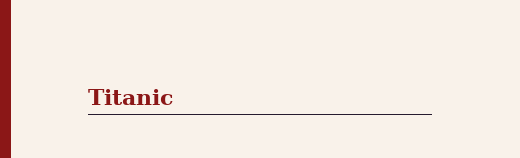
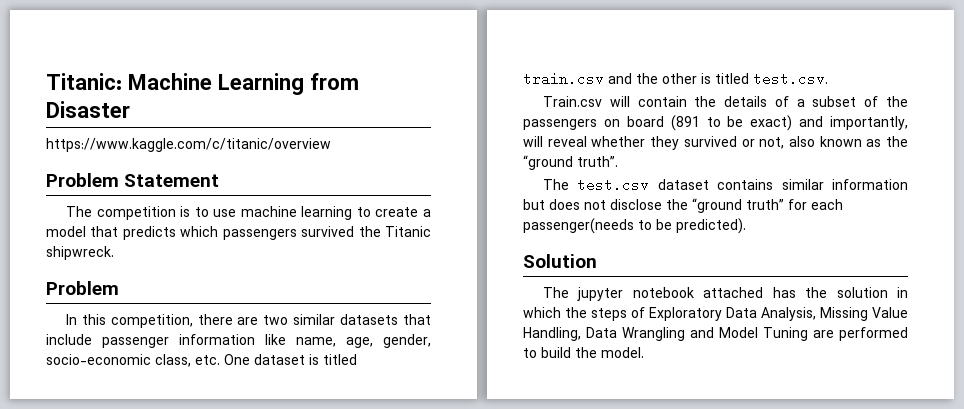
- Titanic
+ Titanic: Machine Learning from Disaster
+ https://www.kaggle.com/c/titanic/overview
+ Problem Statement
+ The competition is to use machine learning to create a model that predicts which passengers survived the Titanic shipwreck.
+ Problem
+ In this competition, there are two similar datasets that include passenger information like name, age, gender, socio-economic class, etc. One dataset is titled train.csv and the other is titled test.csv.
+ Train.csv will contain the details of a subset of the passengers on board (891 to be exact) and importantly, will reveal whether they survived or not, also known as the “ground truth”.
+ The test.csv dataset contains similar information but does not disclose the “ground truth” for each passenger(needs to be predicted).
+ Solution
+ The jupyter notebook attached has the solution in which the steps of Exploratory Data Analysis, Missing Value Handling, Data Wrangling and Model Tuning are performed to build the model.

